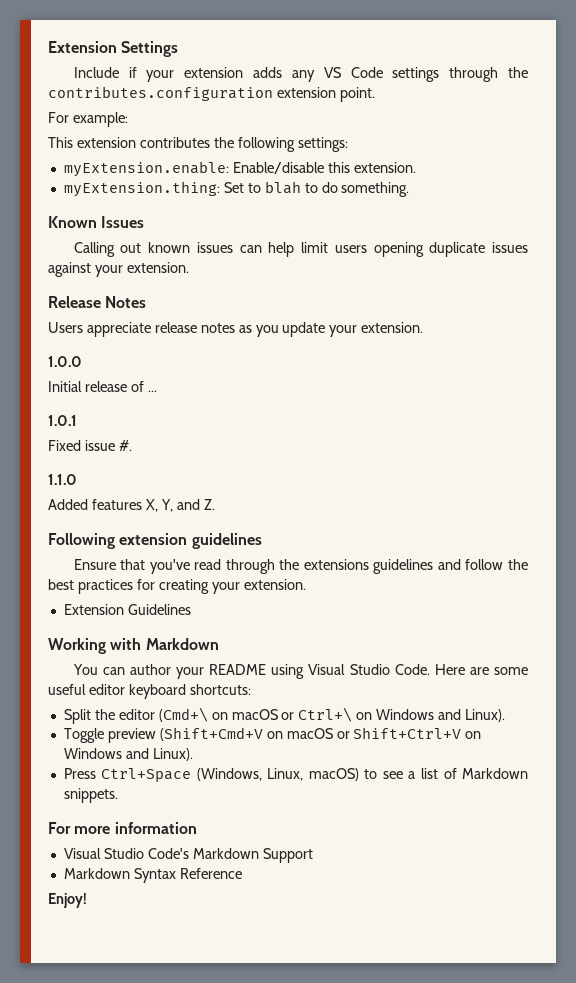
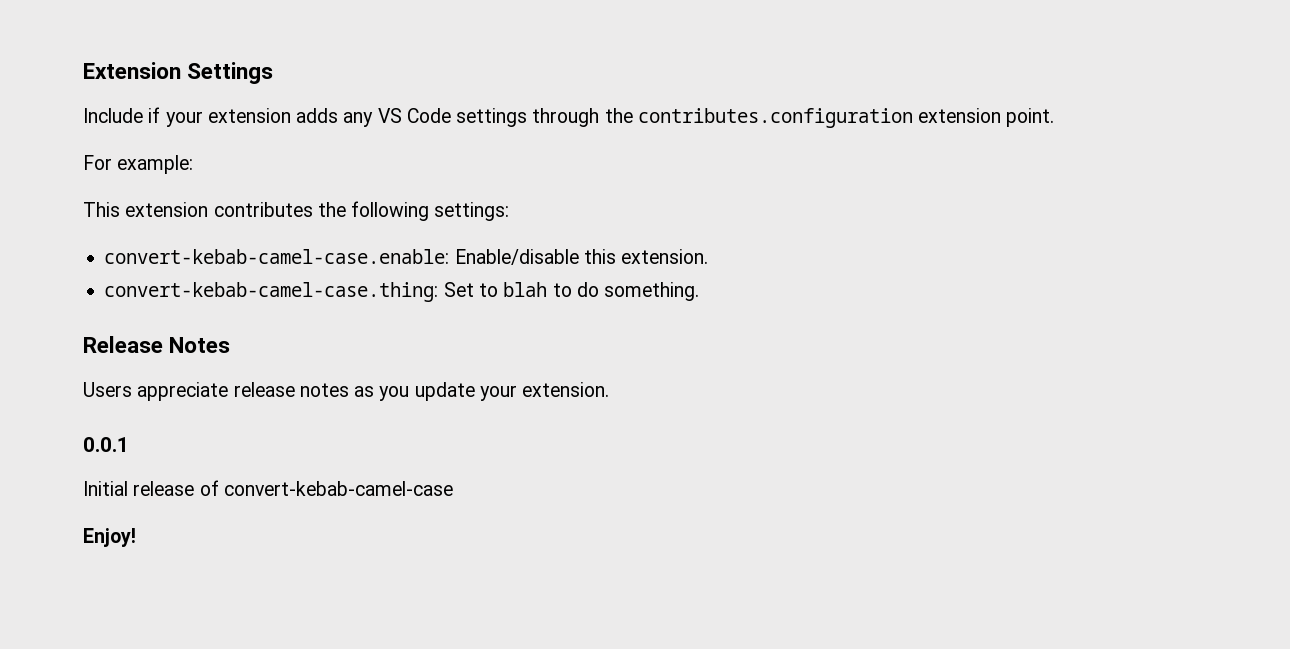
- myExtension.enable: Enable/disable this extension.
+ convert-kebab-camel-case.enable: Enable/disable this extension.
- myExtension.thing: Set to blah to do something.
+ convert-kebab-camel-case.thing: Set to blah to do something.
- Known Issues
- Calling out known issues can help limit users opening duplicate issues against your extension.
- 1.0.0
+ 0.0.1
- Initial release of ...
- 1.0.1
- Fixed issue #.
- 1.1.0
- Added features X, Y, and Z.
- Following extension guidelines
- Ensure that you've read through the extensions guidelines and follow the best practices for creating your extension.
- Extension Guidelines
- Working with Markdown
- You can author your README using Visual Studio Code. Here are some useful editor keyboard shortcuts:
- Split the editor (Cmd+\ on macOS or Ctrl+\ on Windows and Linux).
- Toggle preview (Shift+Cmd+V on macOS or Shift+Ctrl+V on Windows and Linux).
- Press Ctrl+Space (Windows, Linux, macOS) to see a list of Markdown snippets.
- For more information
- Visual Studio Code's Markdown Support
- Markdown Syntax Reference
+ Initial release of convert-kebab-camel-case

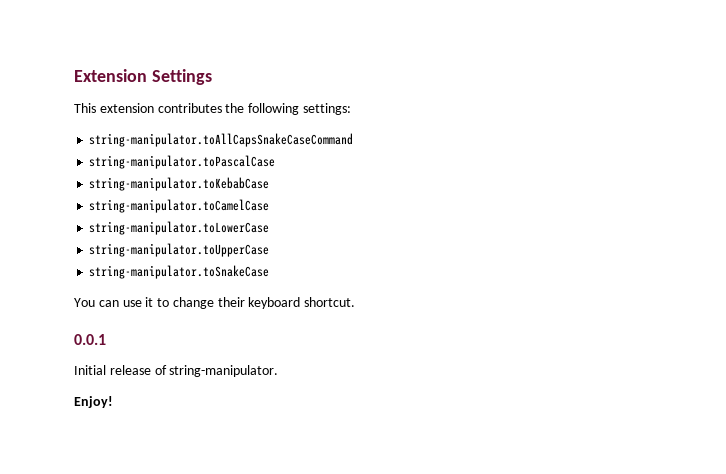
- Include if your extension adds any VS Code settings through the contributes.configuration extension point.
- For example:
- convert-kebab-camel-case.enable: Enable/disable this extension.
- convert-kebab-camel-case.thing: Set to blah to do something.
- Release Notes
- Users appreciate release notes as you update your extension.
+ string-manipulator.toAllCapsSnakeCaseCommand
+ string-manipulator.toPascalCase
+ string-manipulator.toKebabCase
+ string-manipulator.toCamelCase
+ string-manipulator.toLowerCase
+ string-manipulator.toUpperCase
+ string-manipulator.toSnakeCase
+ You can use it to change their keyboard shortcut.
- Initial release of convert-kebab-camel-case
+ Initial release of string-manipulator.

